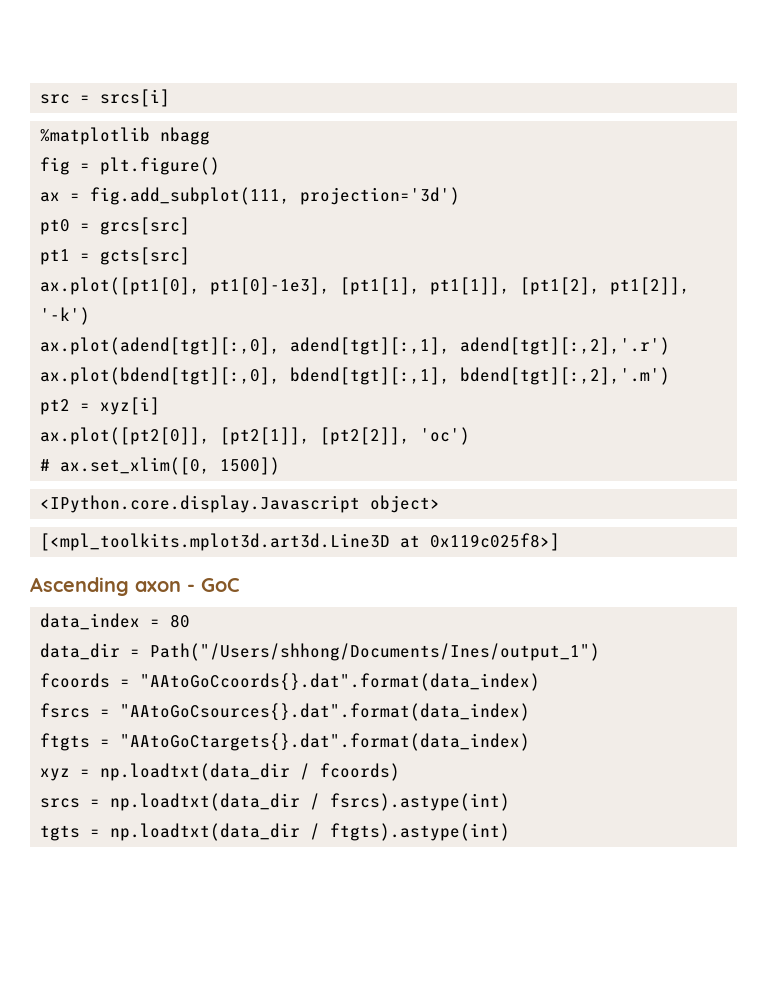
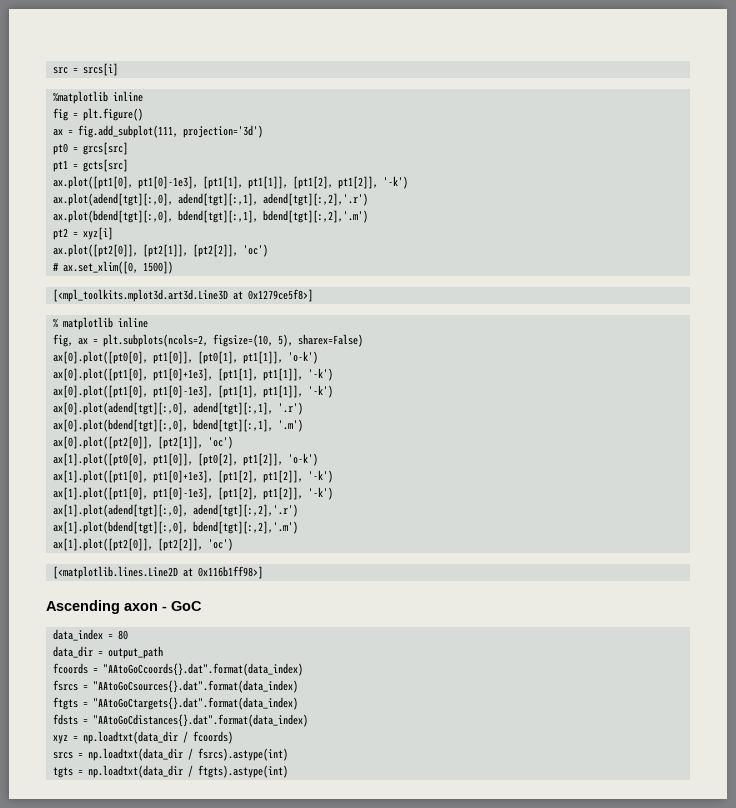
- %matplotlib nbagg
+ %matplotlib inline
- <IPython.core.display.Javascript object>
- [<mpl_toolkits.mplot3d.art3d.Line3D at 0x119c025f8>]
+ [<mpl_toolkits.mplot3d.art3d.Line3D at 0x1279ce5f8>]
+ % matplotlib inline
+ fig, ax = plt.subplots(ncols=2, figsize=(10, 5), sharex=False)
+ ax[0].plot([pt0[0], pt1[0]], [pt0[1], pt1[1]], 'o-k')
+ ax[0].plot([pt1[0], pt1[0]+1e3], [pt1[1], pt1[1]], '-k')
+ ax[0].plot([pt1[0], pt1[0]-1e3], [pt1[1], pt1[1]], '-k')
+ ax[0].plot(adend[tgt][:,0], adend[tgt][:,1], '.r')
+ ax[0].plot(bdend[tgt][:,0], bdend[tgt][:,1], '.m')
+ ax[0].plot([pt2[0]], [pt2[1]], 'oc')
+ ax[1].plot([pt0[0], pt1[0]], [pt0[2], pt1[2]], 'o-k')
+ ax[1].plot([pt1[0], pt1[0]+1e3], [pt1[2], pt1[2]], '-k')
+ ax[1].plot([pt1[0], pt1[0]-1e3], [pt1[2], pt1[2]], '-k')
+ ax[1].plot(adend[tgt][:,0], adend[tgt][:,2],'.r')
+ ax[1].plot(bdend[tgt][:,0], bdend[tgt][:,2],'.m')
+ ax[1].plot([pt2[0]], [pt2[2]], 'oc')
+ [<matplotlib.lines.Line2D at 0x116b1ff98>]
- data_dir = Path("/Users/shhong/Documents/Ines/output_1")
+ data_dir = output_path
+ fdsts = "AAtoGoCdistances{}.dat".format(data_index)

